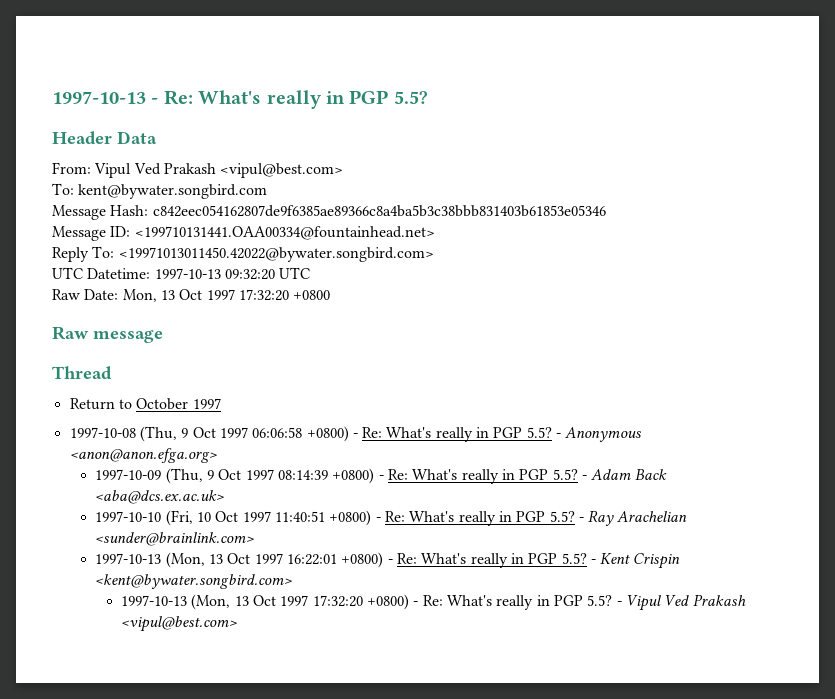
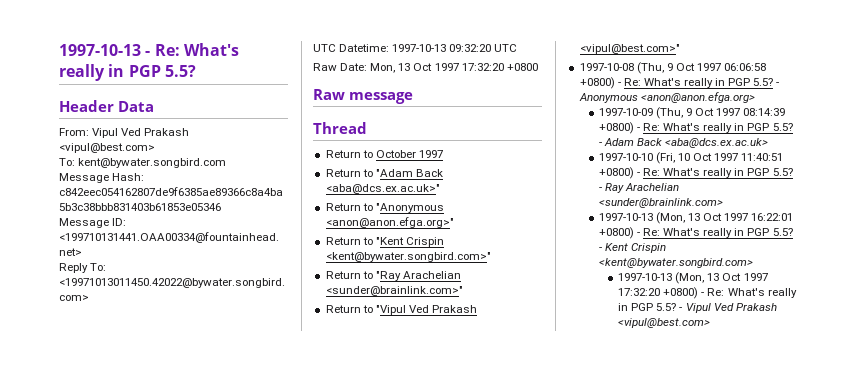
+ Return to "Adam Back <aba@dcs.ex.ac.uk>"
+ Return to "Anonymous <anon@anon.efga.org>"
+ Return to "Kent Crispin <kent@bywater.songbird.com>"
+ Return to "Ray Arachelian <sunder@brainlink.com>"
+ Return to "Vipul Ved Prakash <vipul@best.com>"

